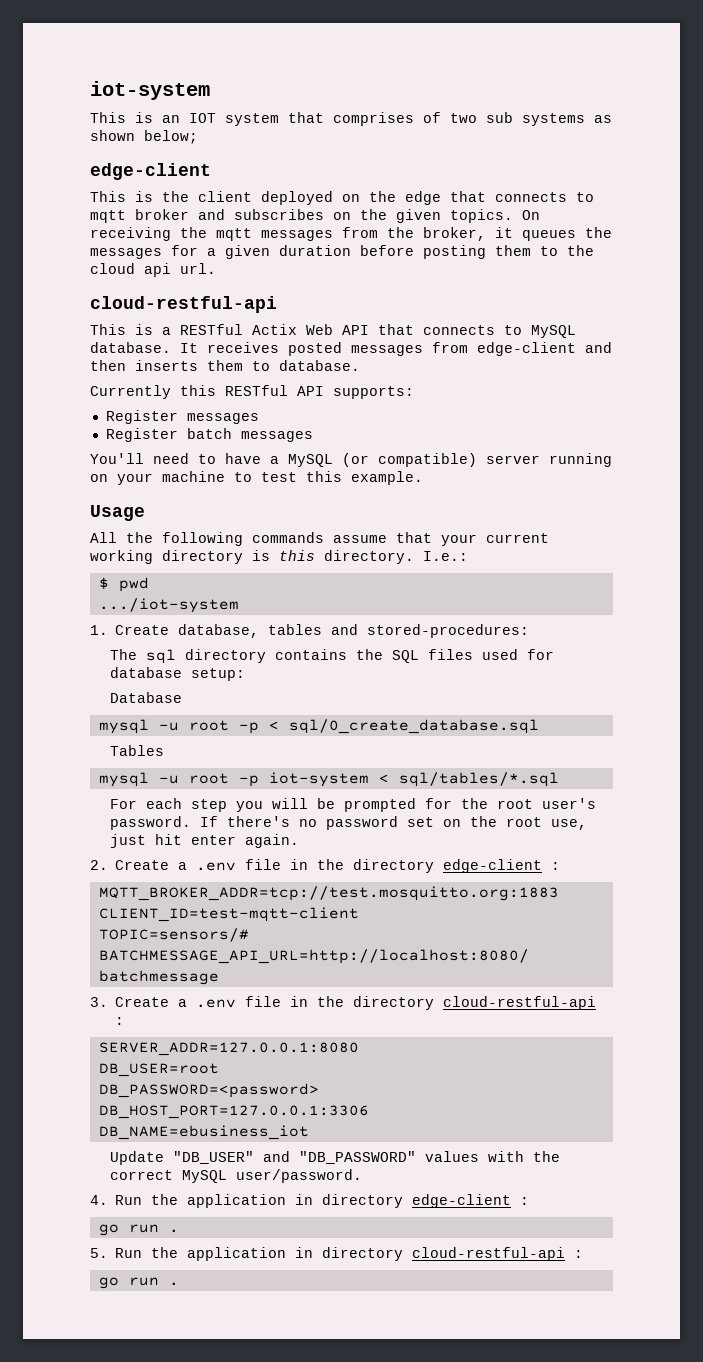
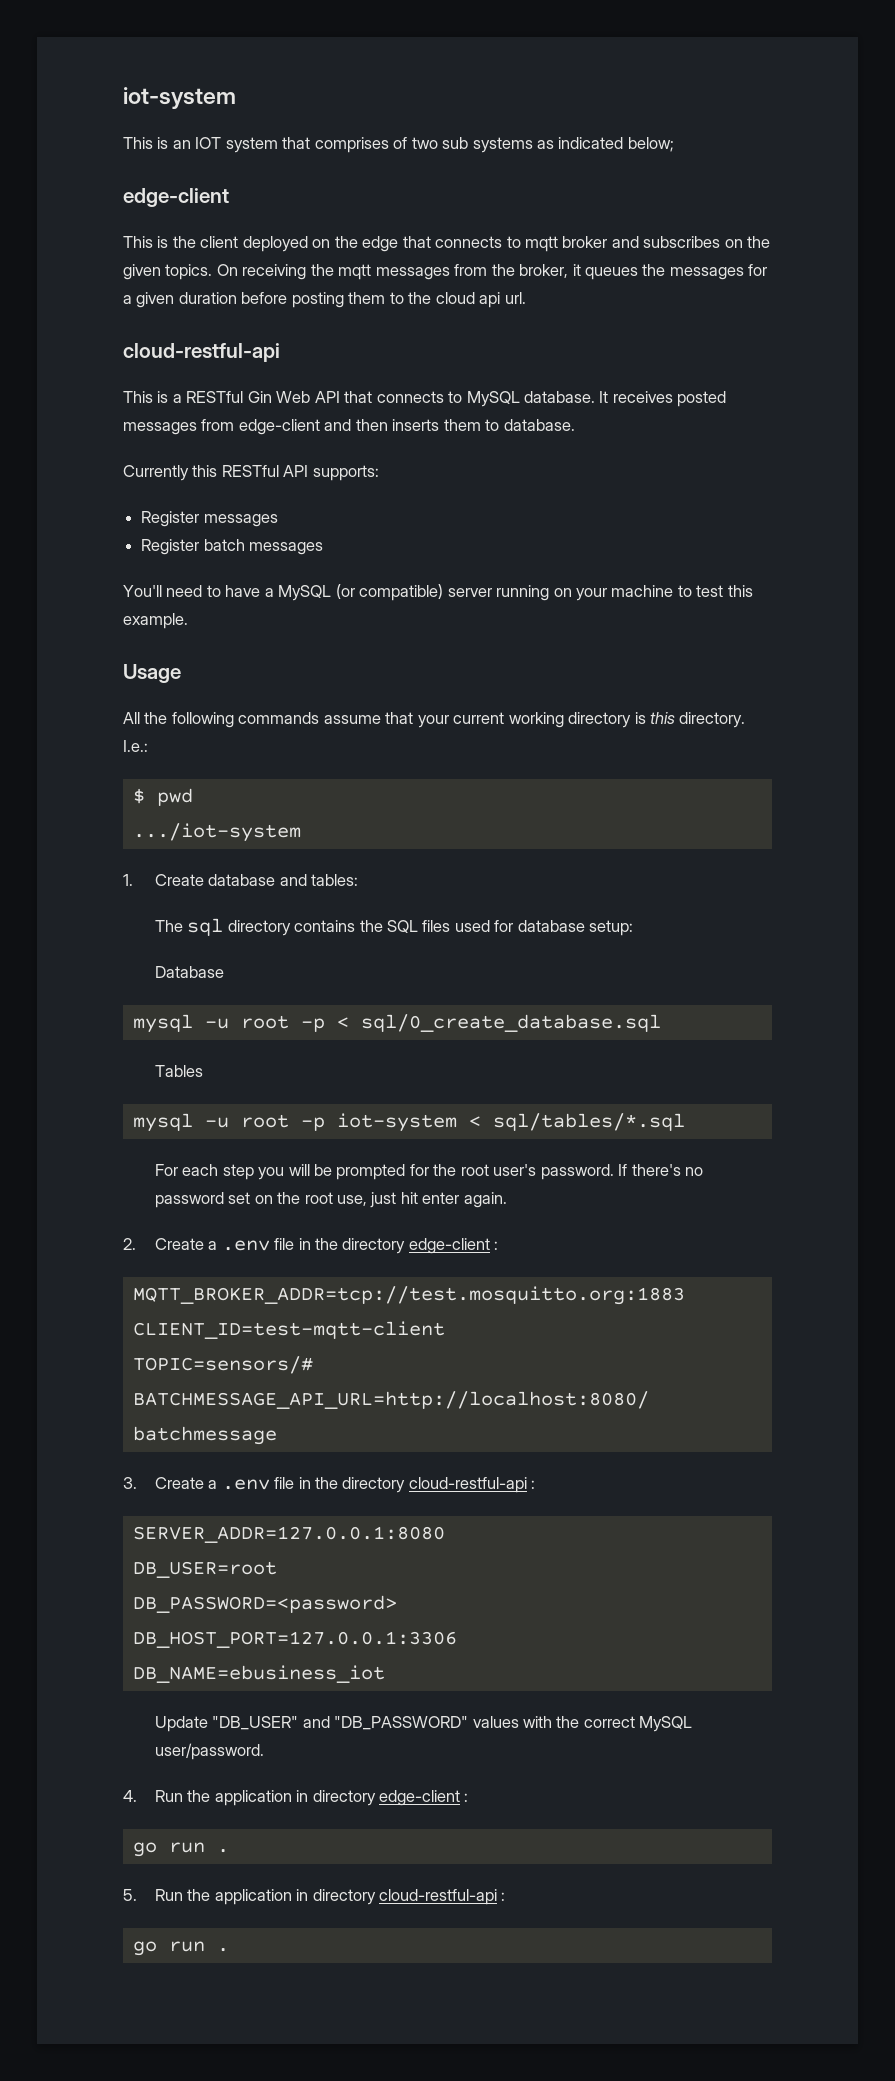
- This is an IOT system that comprises of two sub systems as shown below;
+ This is an IOT system that comprises of two sub systems as indicated below;
- This is a RESTful Actix Web API that connects to MySQL database.
+ This is a RESTful Gin Web API that connects to MySQL database.
- 1. Create database, tables and stored-procedures:
+ 1. Create database and tables:

